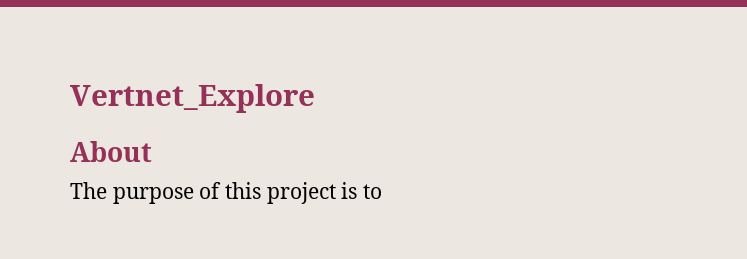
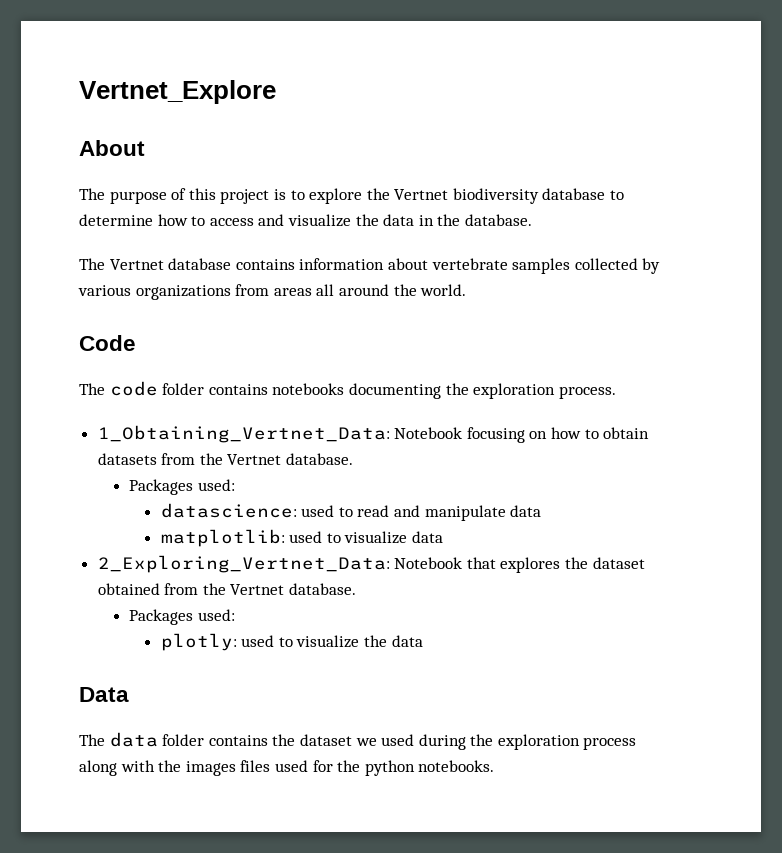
- The purpose of this project is to
+ The purpose of this project is to explore the Vertnet biodiversity database to determine how to access and visualize the data in the database.
+ The Vertnet database contains information about vertebrate samples collected by various organizations from areas all around the world.
+ Code
+ The code folder contains notebooks documenting the exploration process.
+ 1_Obtaining_Vertnet_Data: Notebook focusing on how to obtain datasets from the Vertnet database.
+ Packages used:
+ datascience: used to read and manipulate data
+ matplotlib: used to visualize data
+ 2_Exploring_Vertnet_Data: Notebook that explores the dataset obtained from the Vertnet database.
+ Packages used:
+ plotly: used to visualize the data
+ Data
+ The data folder contains the dataset we used during the exploration process along with the images files used for the python notebooks.

